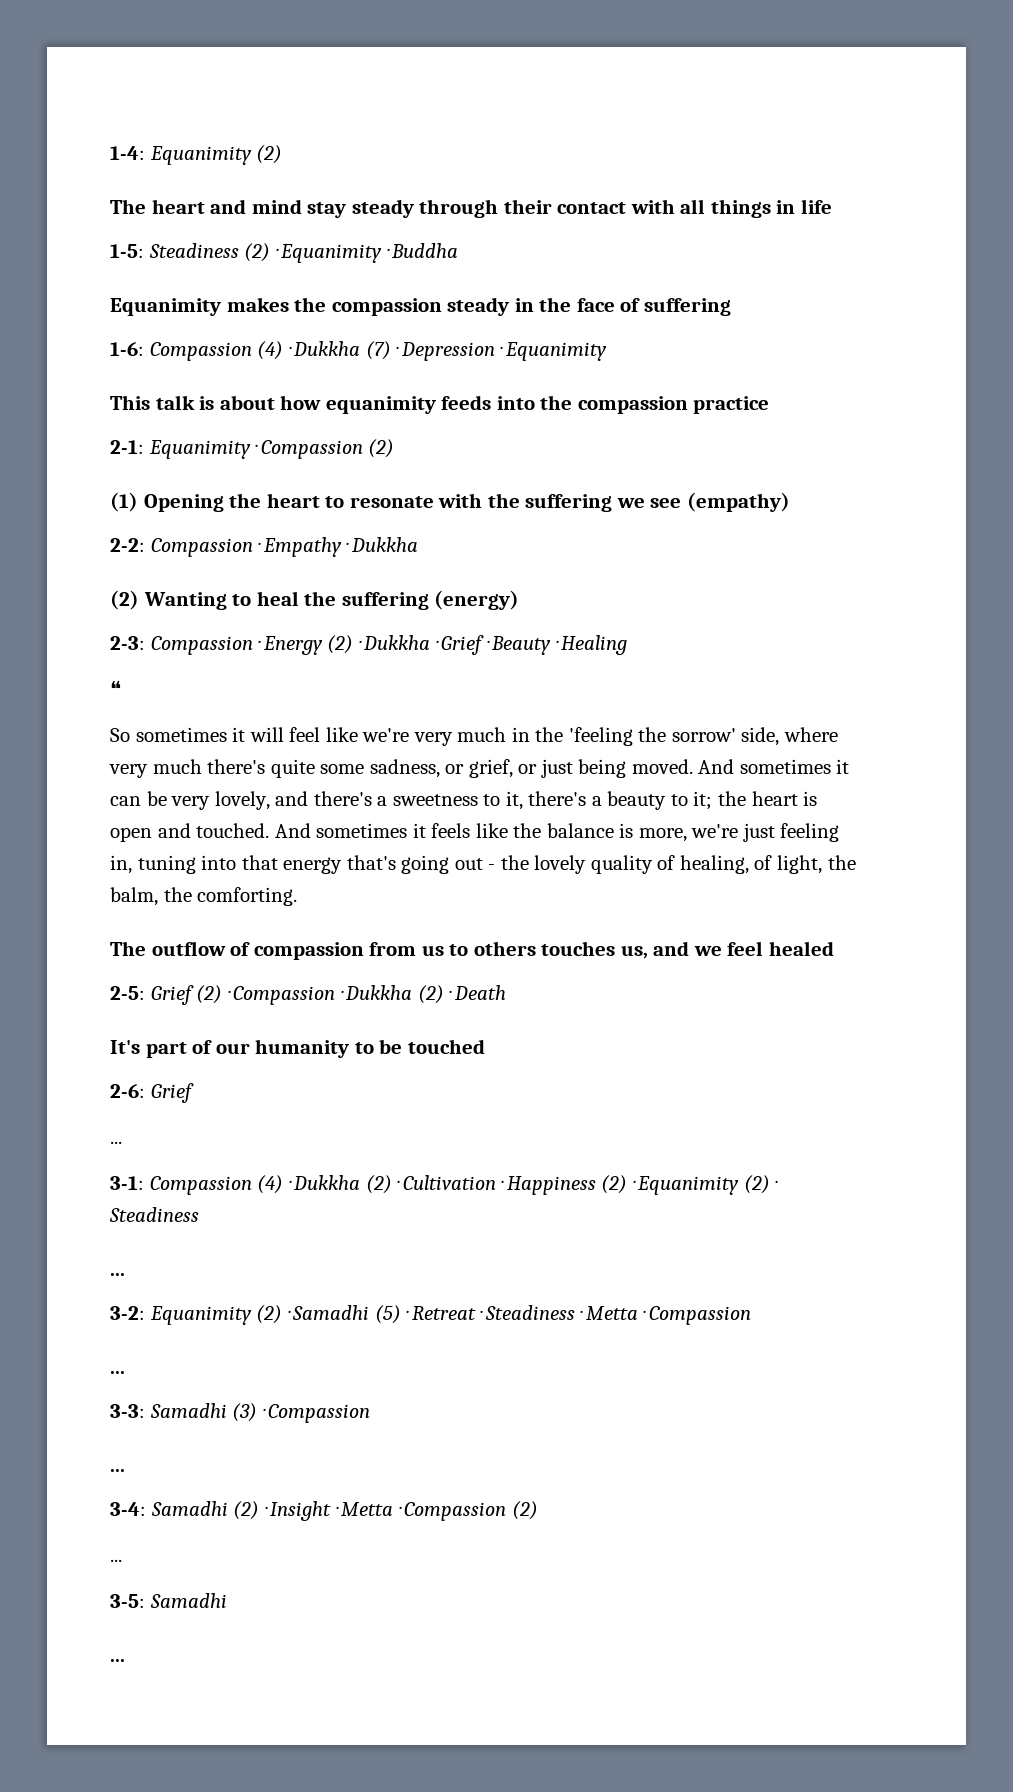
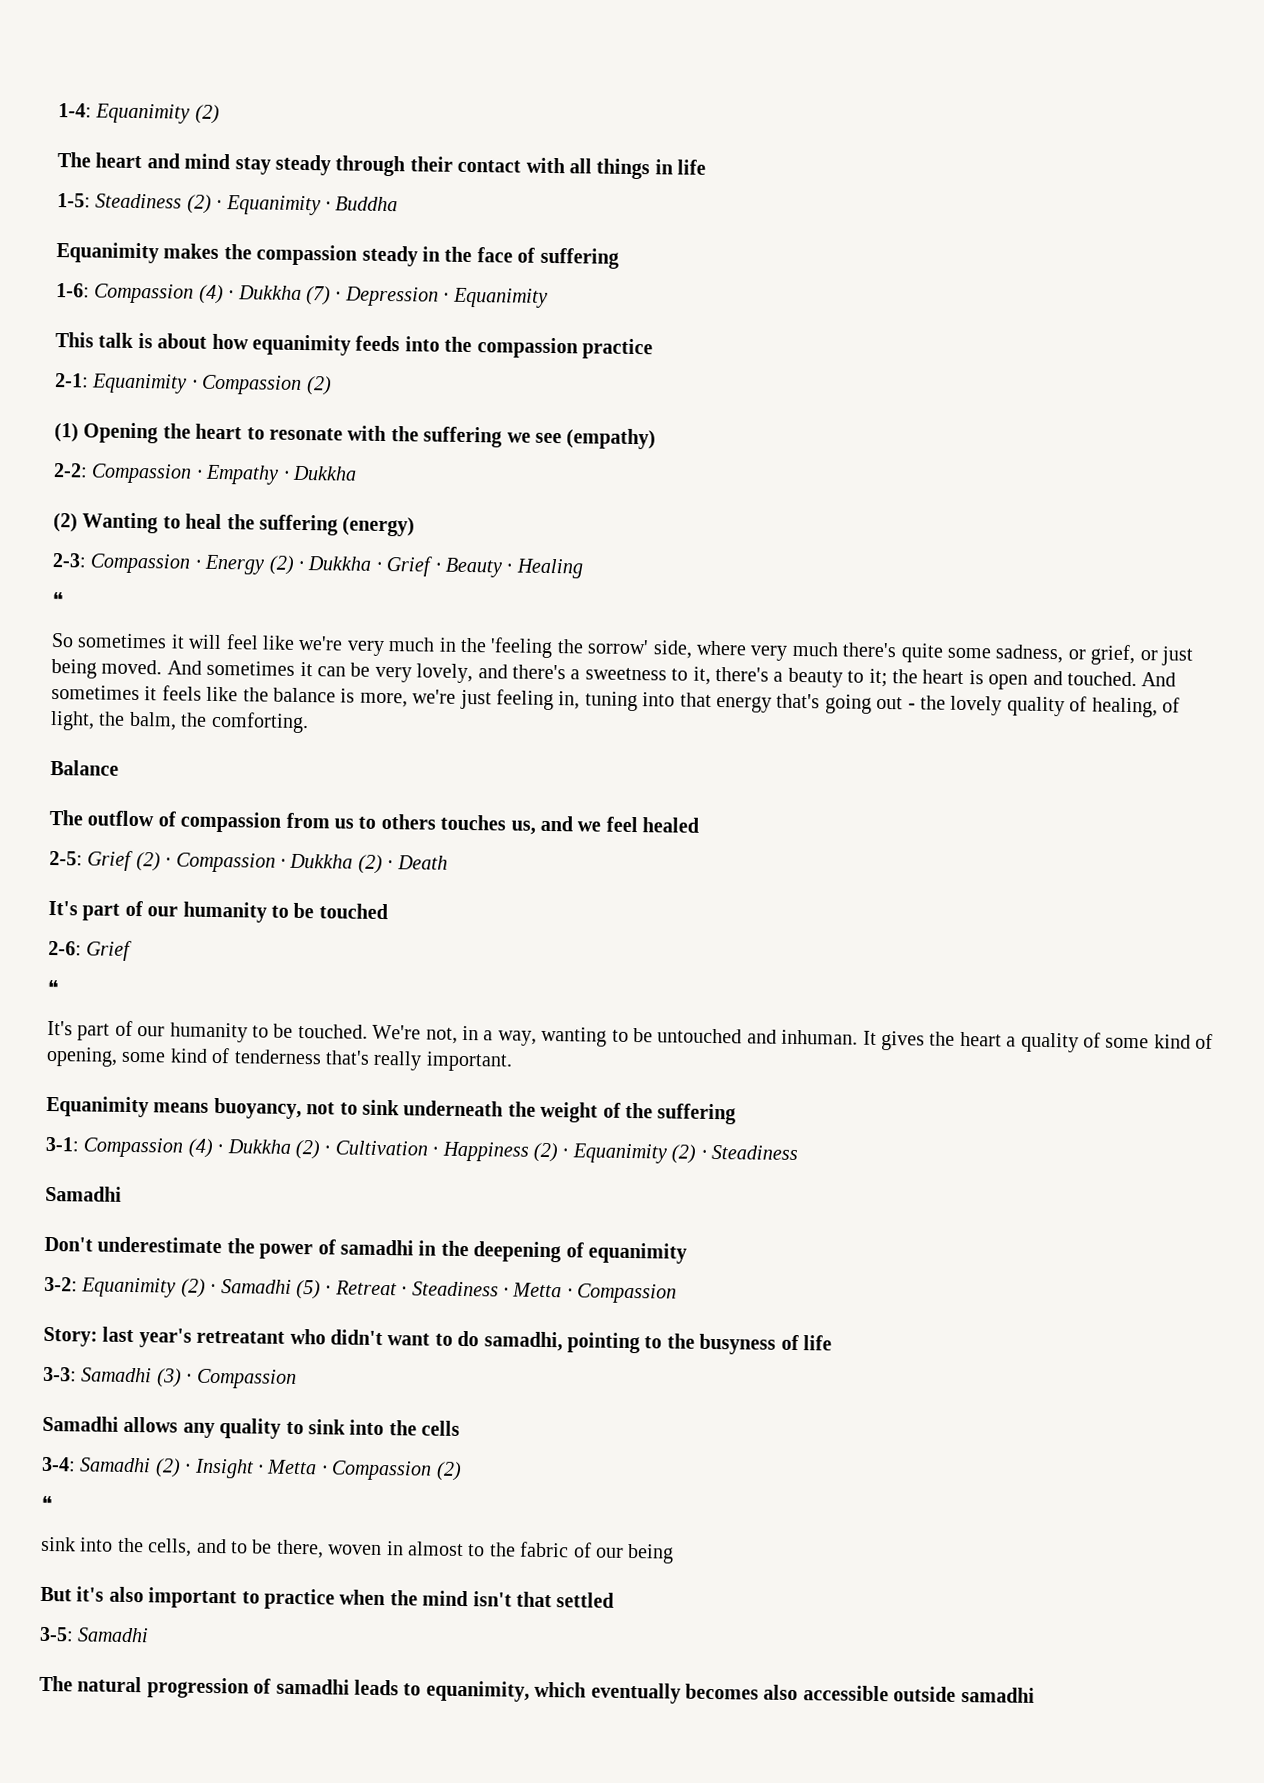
+ Balance
  2-6: Grief
- ...
+ ❝
+ It's part of our humanity to be touched. We're not, in a way, wanting to be untouched and inhuman. It gives the heart a quality of some kind of opening, some kind of tenderness that's really important.
+ Equanimity means buoyancy, not to sink underneath the weight of the suffering
  3-1: Compassion (4) · Dukkha (2) · Cultivation · Happiness (2) · Equanimity (2) · Steadiness
- ...
+ Samadhi
+ Don't underestimate the power of samadhi in the deepening of equanimity
  3-2: Equanimity (2) · Samadhi (5) · Retreat · Steadiness · Metta · Compassion
- ...
+ Story: last year's retreatant who didn't want to do samadhi, pointing to the busyness of life
  3-3: Samadhi (3) · Compassion
- ...
+ Samadhi allows any quality to sink into the cells
  3-4: Samadhi (2) · Insight · Metta · Compassion (2)
- ...
+ ❝
+ sink into the cells, and to be there, woven in almost to the fabric of our being
+ But it's also important to practice when the mind isn't that settled
  3-5: Samadhi
- ...
+ The natural progression of samadhi leads to equanimity, which eventually becomes also accessible outside samadhi

